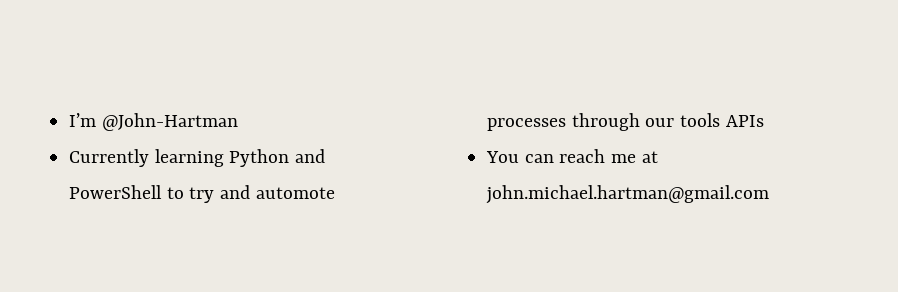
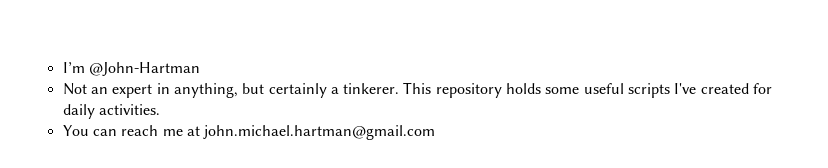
- Currently learning Python and PowerShell to try and automote processes through our tools APIs
+ Not an expert in anything, but certainly a tinkerer. This repository holds some useful scripts I've created for daily activities.

